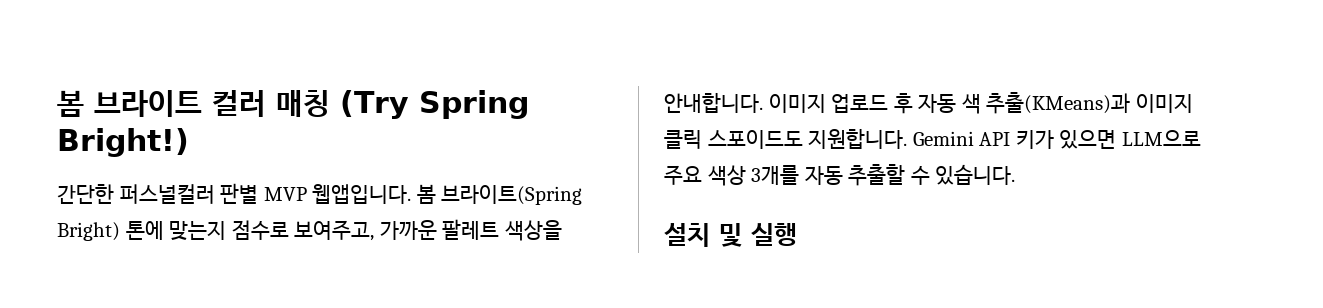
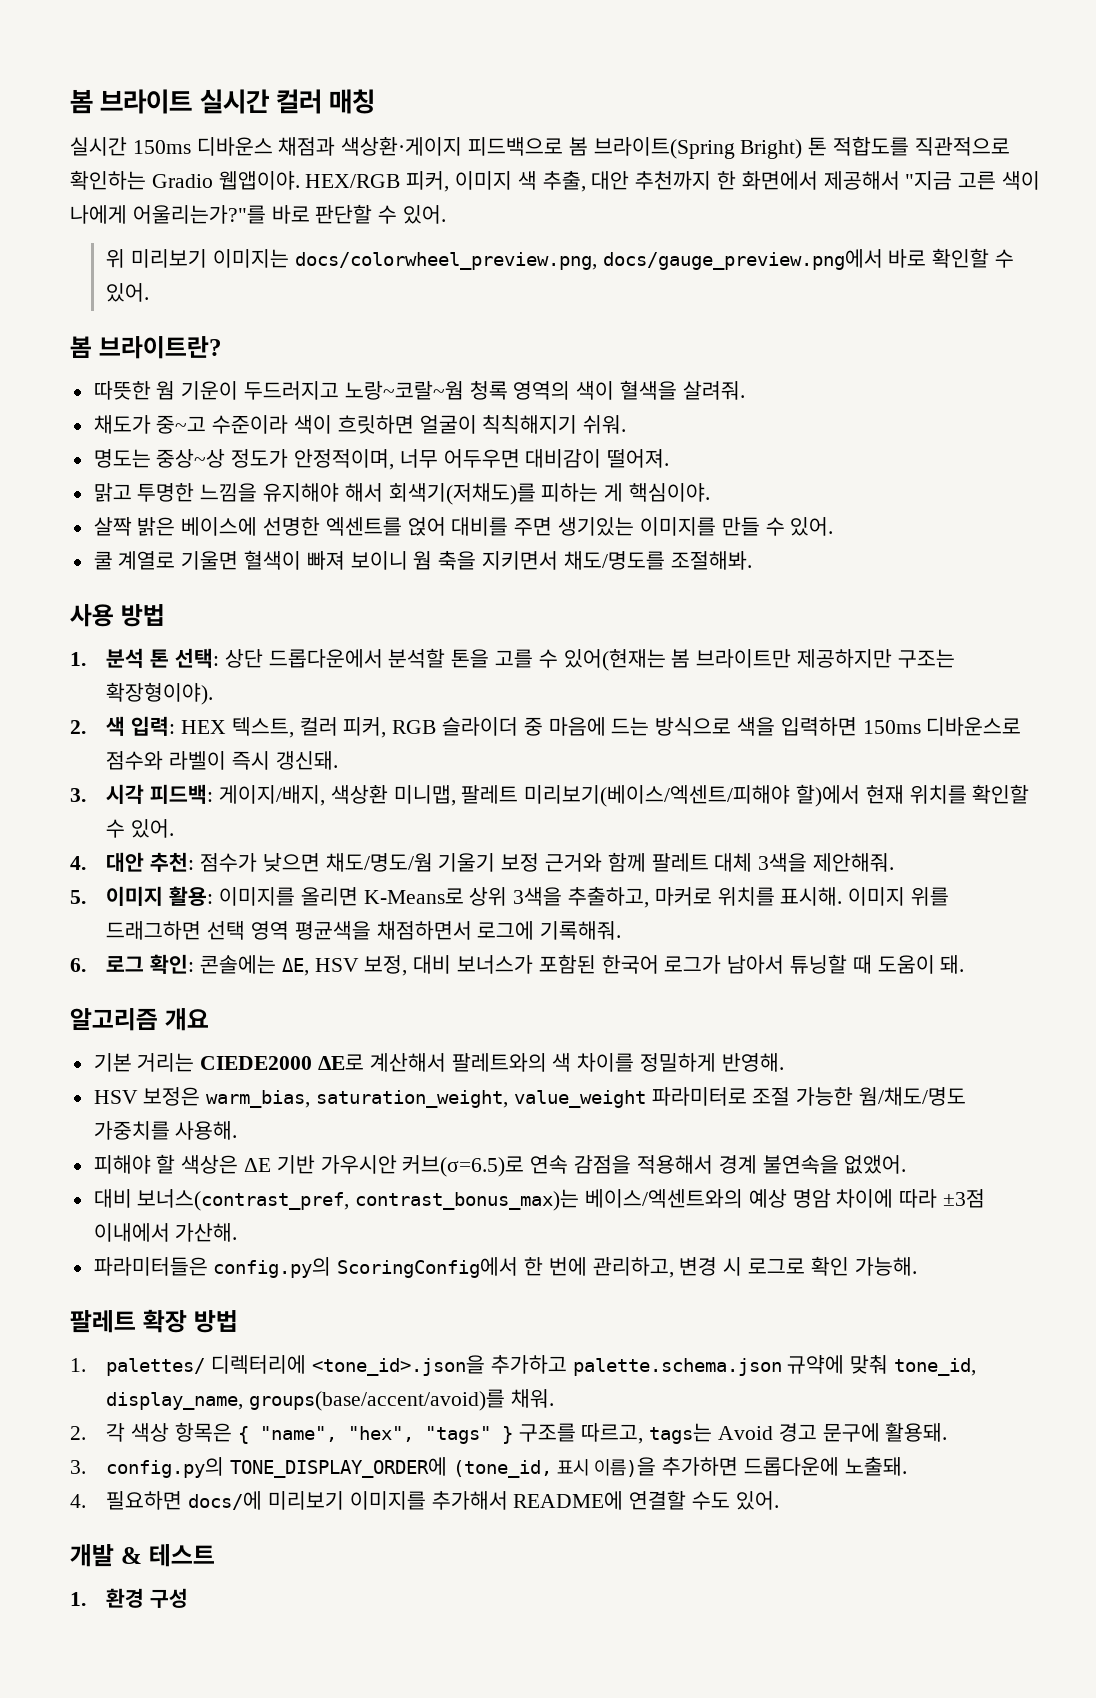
- 봄 브라이트 컬러 매칭 (Try Spring Bright!)
- 간단한 퍼스널컬러 판별 MVP 웹앱입니다. 봄 브라이트(Spring Bright) 톤에 맞는지 점수로 보여주고, 가까운 팔레트 색상을 안내합니다. 이미지 업로드 후 자동 색 추출(KMeans)과 이미지 클릭 스포이드도 지원합니다. Gemini API 키가 있으면 LLM으로 주요 색상 3개를 자동 추출할 수 있습니다.
- 설치 및 실행
+ 봄 브라이트 실시간 컬러 매칭
+ 실시간 150ms 디바운스 채점과 색상환·게이지 피드백으로 봄 브라이트(Spring Bright) 톤 적합도를 직관적으로 확인하는 Gradio 웹앱이야. HEX/RGB 피커, 이미지 색 추출, 대안 추천까지 한 화면에서 제공해서 "지금 고른 색이 나에게 어울리는가?"를 바로 판단할 수 있어.
+ 위 미리보기 이미지는 docs/colorwheel_preview.png, docs/gauge_preview.png에서 바로 확인할 수 있어.
+ 봄 브라이트란?
+ 따뜻한 웜 기운이 두드러지고 노랑~코랄~웜 청록 영역의 색이 혈색을 살려줘.
+ 채도가 중~고 수준이라 색이 흐릿하면 얼굴이 칙칙해지기 쉬워.
+ 명도는 중상~상 정도가 안정적이며, 너무 어두우면 대비감이 떨어져.
+ 맑고 투명한 느낌을 유지해야 해서 회색기(저채도)를 피하는 게 핵심이야.
+ 살짝 밝은 베이스에 선명한 엑센트를 얹어 대비를 주면 생기있는 이미지를 만들 수 있어.
+ 쿨 계열로 기울면 혈색이 빠져 보이니 웜 축을 지키면서 채도/명도를 조절해봐.
+ 사용 방법
+ 1. 분석 톤 선택: 상단 드롭다운에서 분석할 톤을 고를 수 있어(현재는 봄 브라이트만 제공하지만 구조는 확장형이야).
+ 2. 색 입력: HEX 텍스트, 컬러 피커, RGB 슬라이더 중 마음에 드는 방식으로 색을 입력하면 150ms 디바운스로 점수와 라벨이 즉시 갱신돼.
+ 3. 시각 피드백: 게이지/배지, 색상환 미니맵, 팔레트 미리보기(베이스/엑센트/피해야 할)에서 현재 위치를 확인할 수 있어.
+ 4. 대안 추천: 점수가 낮으면 채도/명도/웜 기울기 보정 근거와 함께 팔레트 대체 3색을 제안해줘.
+ 5. 이미지 활용: 이미지를 올리면 K-Means로 상위 3색을 추출하고, 마커로 위치를 표시해. 이미지 위를 드래그하면 선택 영역 평균색을 채점하면서 로그에 기록해줘.
+ 6. 로그 확인: 콘솔에는 ΔE, HSV 보정, 대비 보너스가 포함된 한국어 로그가 남아서 튜닝할 때 도움이 돼.
+ 알고리즘 개요
+ 기본 거리는 CIEDE2000 ΔE로 계산해서 팔레트와의 색 차이를 정밀하게 반영해.
+ HSV 보정은 warm_bias, saturation_weight, value_weight 파라미터로 조절 가능한 웜/채도/명도 가중치를 사용해.
+ 피해야 할 색상은 ΔE 기반 가우시안 커브(σ=6.5)로 연속 감점을 적용해서 경계 불연속을 없앴어.
+ 대비 보너스(contrast_pref, contrast_bonus_max)는 베이스/엑센트와의 예상 명암 차이에 따라 ±3점 이내에서 가산해.
+ 파라미터들은 config.py의 ScoringConfig에서 한 번에 관리하고, 변경 시 로그로 확인 가능해.
+ 팔레트 확장 방법
+ 1. palettes/ 디렉터리에 <tone_id>.json을 추가하고 palette.schema.json 규약에 맞춰 tone_id, display_name, groups(base/accent/avoid)를 채워.
+ 2. 각 색상 항목은 { "name", "hex", "tags" } 구조를 따르고, tags는 Avoid 경고 문구에 활용돼.
+ 3. config.py의 TONE_DISPLAY_ORDER에 (tone_id, 표시 이름)을 추가하면 드롭다운에 노출돼.
+ 4. 필요하면 docs/에 미리보기 이미지를 추가해서 README에 연결할 수도 있어.
+ 개발 & 테스트
+ 1. 환경 구성

